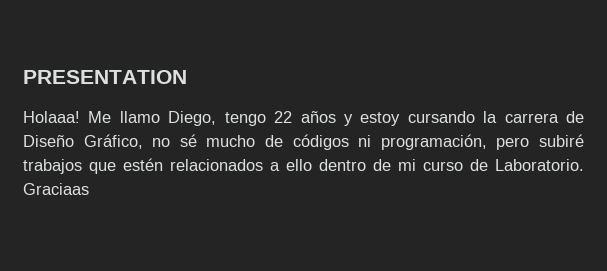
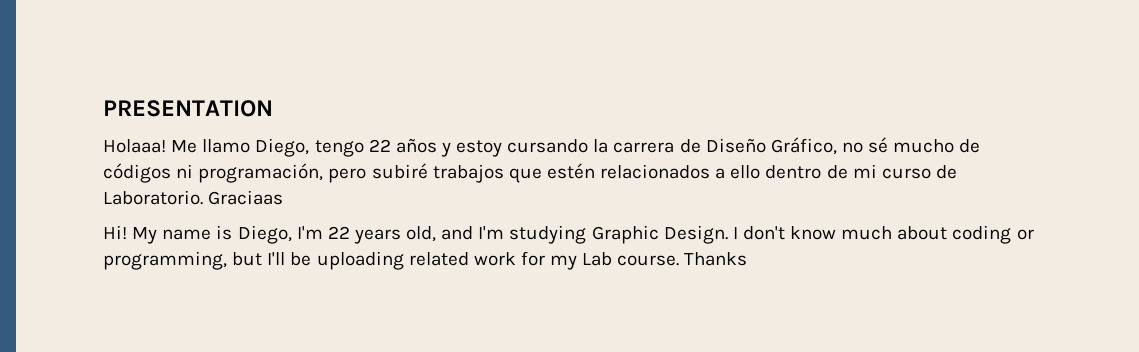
+ Hi! My name is Diego, I'm 22 years old, and I'm studying Graphic Design. I don't know much about coding or programming, but I'll be uploading related work for my Lab course. Thanks

